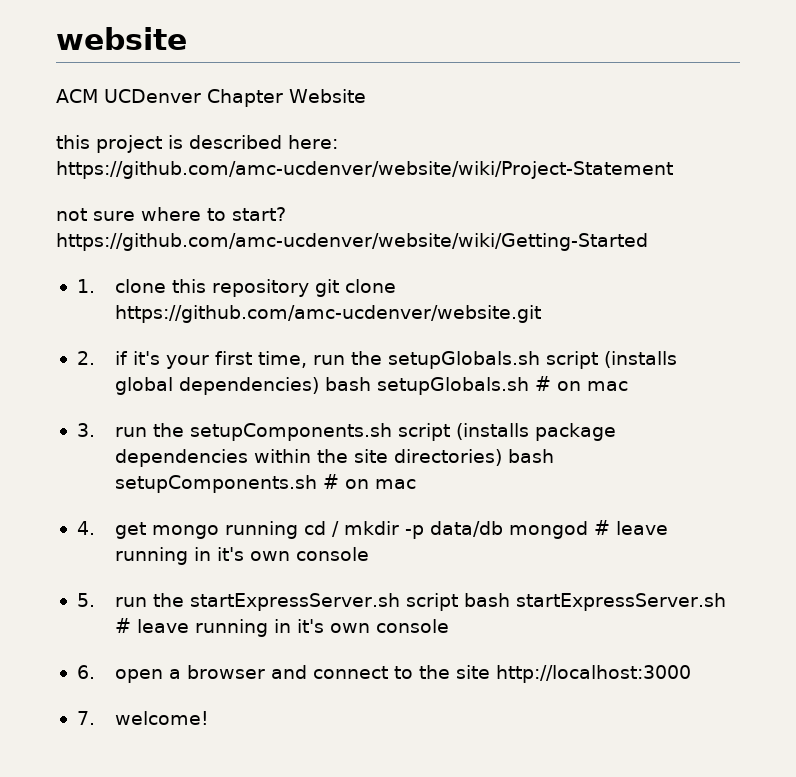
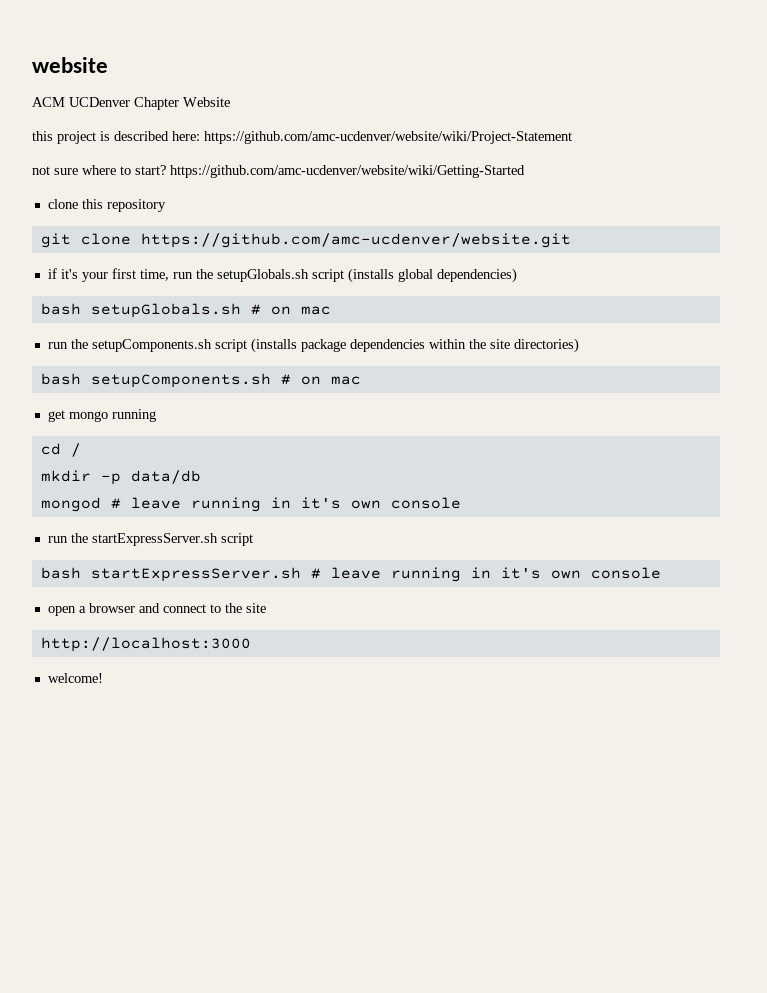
- 1. clone this repository git clone https://github.com/amc-ucdenver/website.git
+ clone this repository
+ git clone https://github.com/amc-ucdenver/website.git
- 2. if it's your first time, run the setupGlobals.sh script (installs global dependencies) bash setupGlobals.sh # on mac
+ if it's your first time, run the setupGlobals.sh script (installs global dependencies)
+ bash setupGlobals.sh # on mac
- 3. run the setupComponents.sh script (installs package dependencies within the site directories) bash setupComponents.sh # on mac
+ run the setupComponents.sh script (installs package dependencies within the site directories)
+ bash setupComponents.sh # on mac
- 4. get mongo running cd / mkdir -p data/db mongod # leave running in it's own console
+ get mongo running
+ cd /
+ mkdir -p data/db
+ mongod # leave running in it's own console
- 5. run the startExpressServer.sh script bash startExpressServer.sh # leave running in it's own console
+ run the startExpressServer.sh script
+ bash startExpressServer.sh # leave running in it's own console
- 6. open a browser and connect to the site http://localhost:3000
+ open a browser and connect to the site
+ http://localhost:3000
- 7. welcome!
+ welcome!

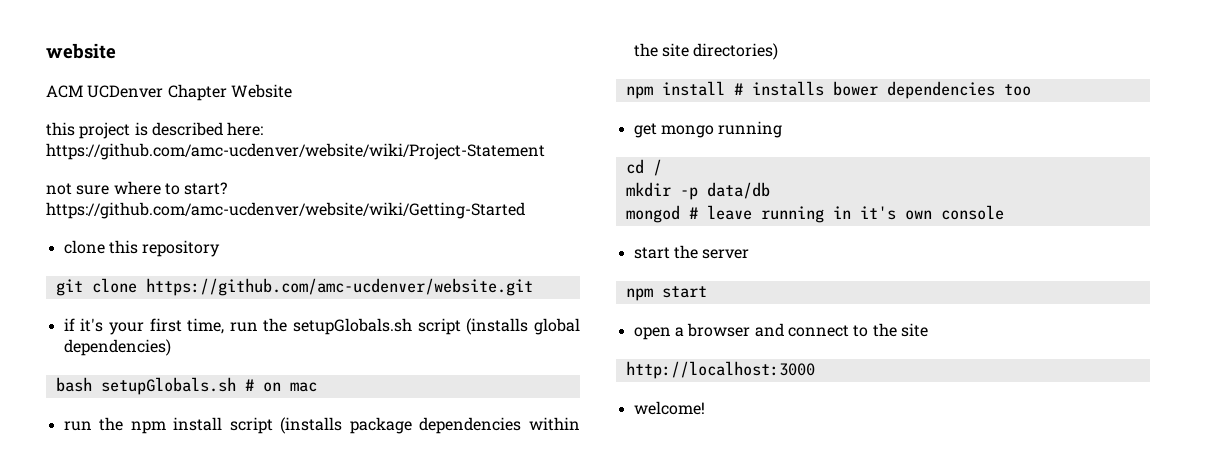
- run the setupComponents.sh script (installs package dependencies within the site directories)
+ run the npm install script (installs package dependencies within the site directories)
- bash setupComponents.sh # on mac
+ npm install # installs bower dependencies too
- run the startExpressServer.sh script
- bash startExpressServer.sh # leave running in it's own console
+ start the server
+ npm start

